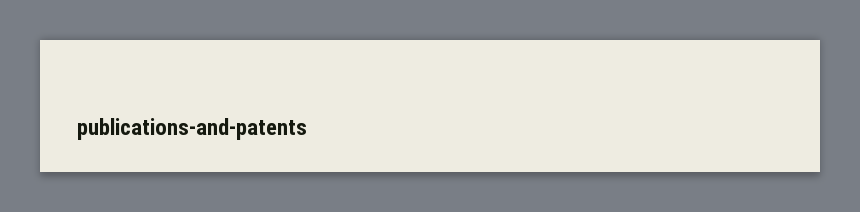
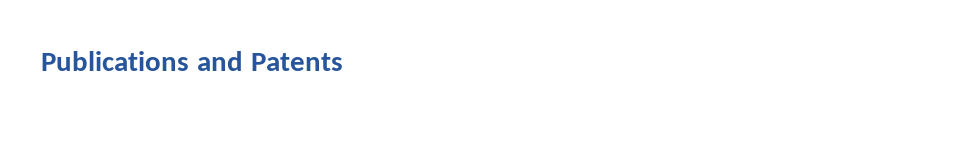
- publications-and-patents
+ Publications and Patents

